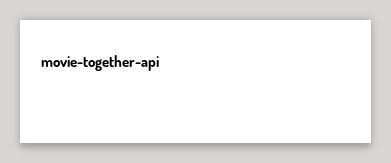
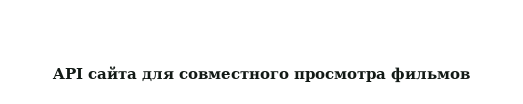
- movie-together-api
+ API сайта для совместного просмотра фильмов

